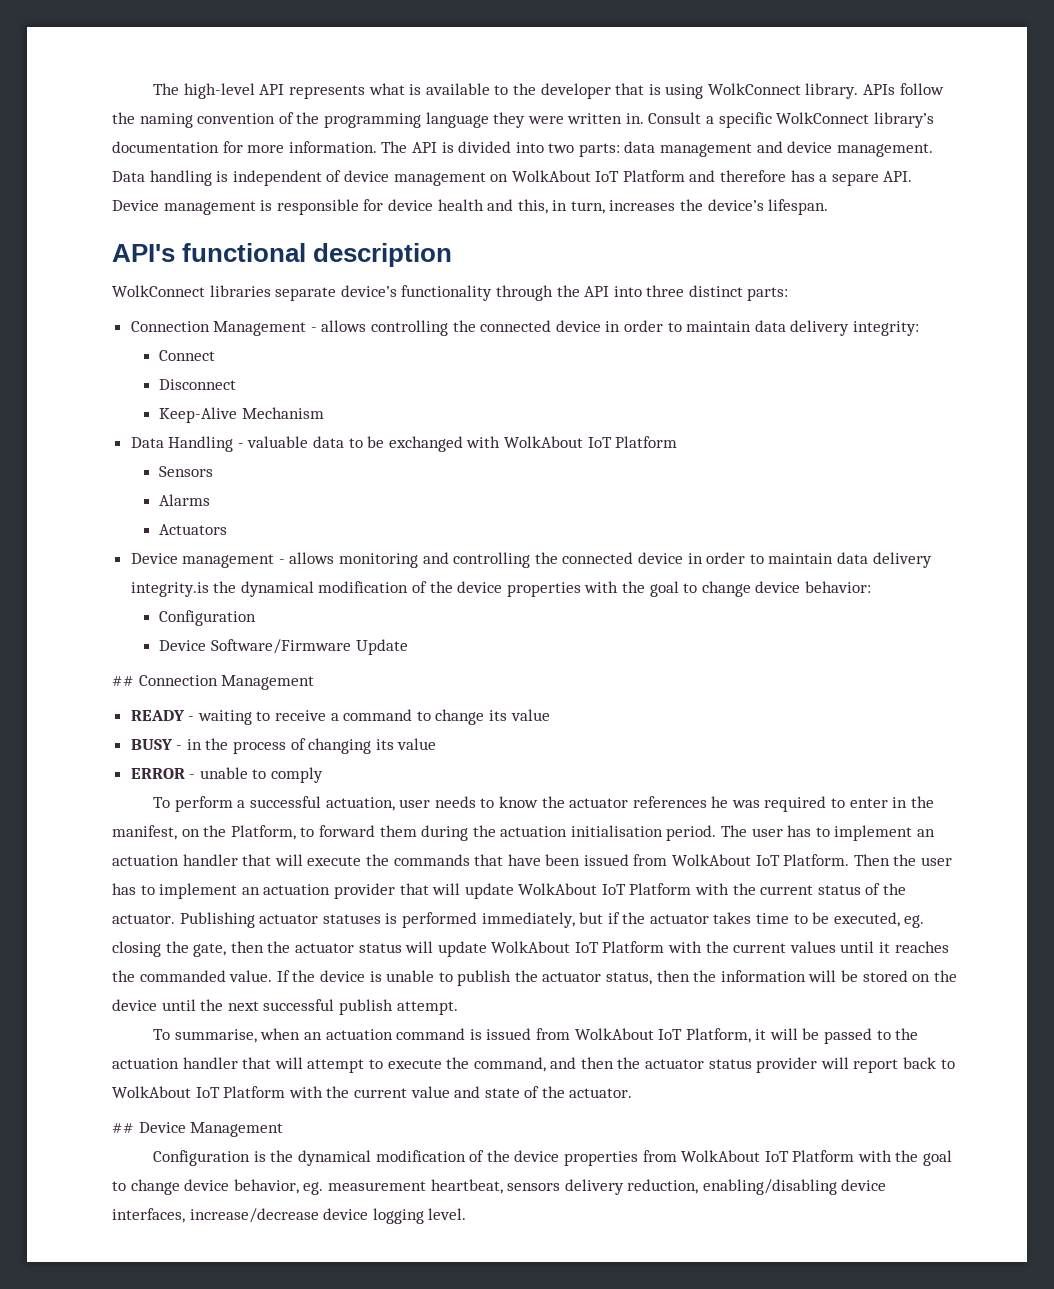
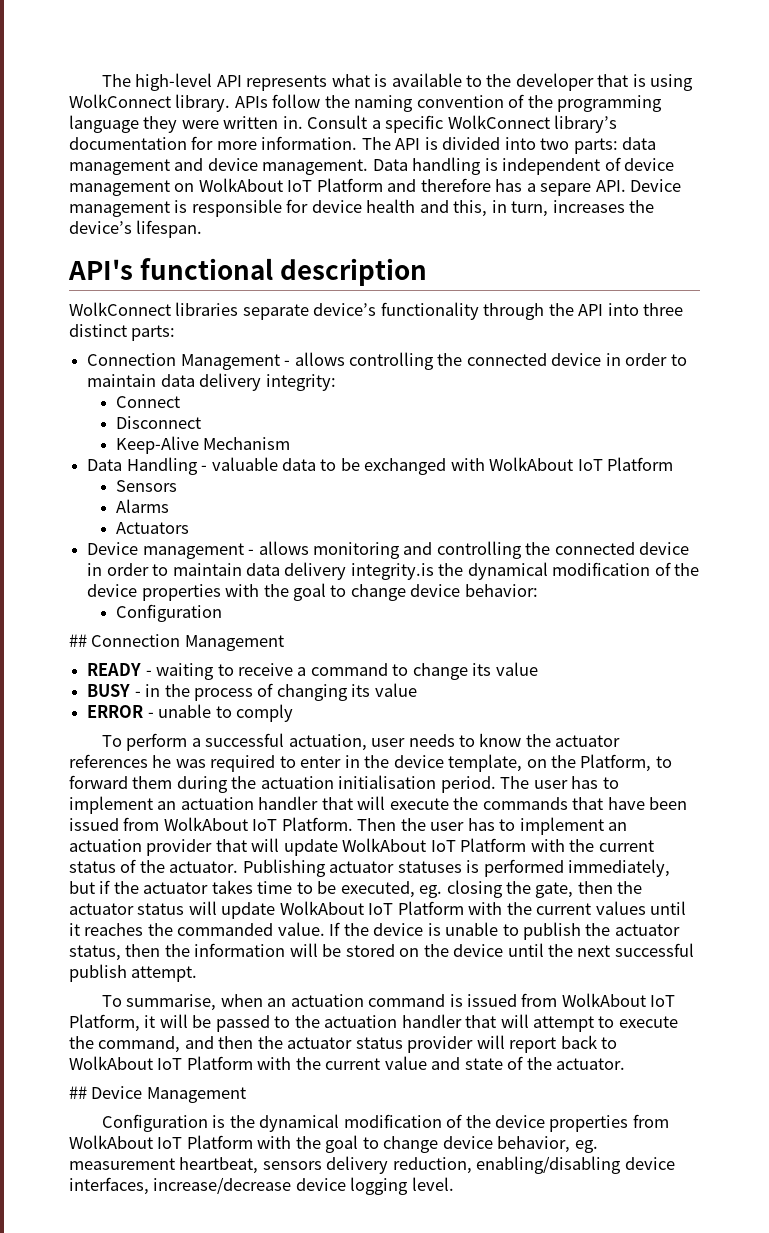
- Device Software/Firmware Update
- To perform a successful actuation, user needs to know the actuator references he was required to enter in the manifest, on the Platform, to forward them during the actuation initialisation period.
+ To perform a successful actuation, user needs to know the actuator references he was required to enter in the device template, on the Platform, to forward them during the actuation initialisation period.

